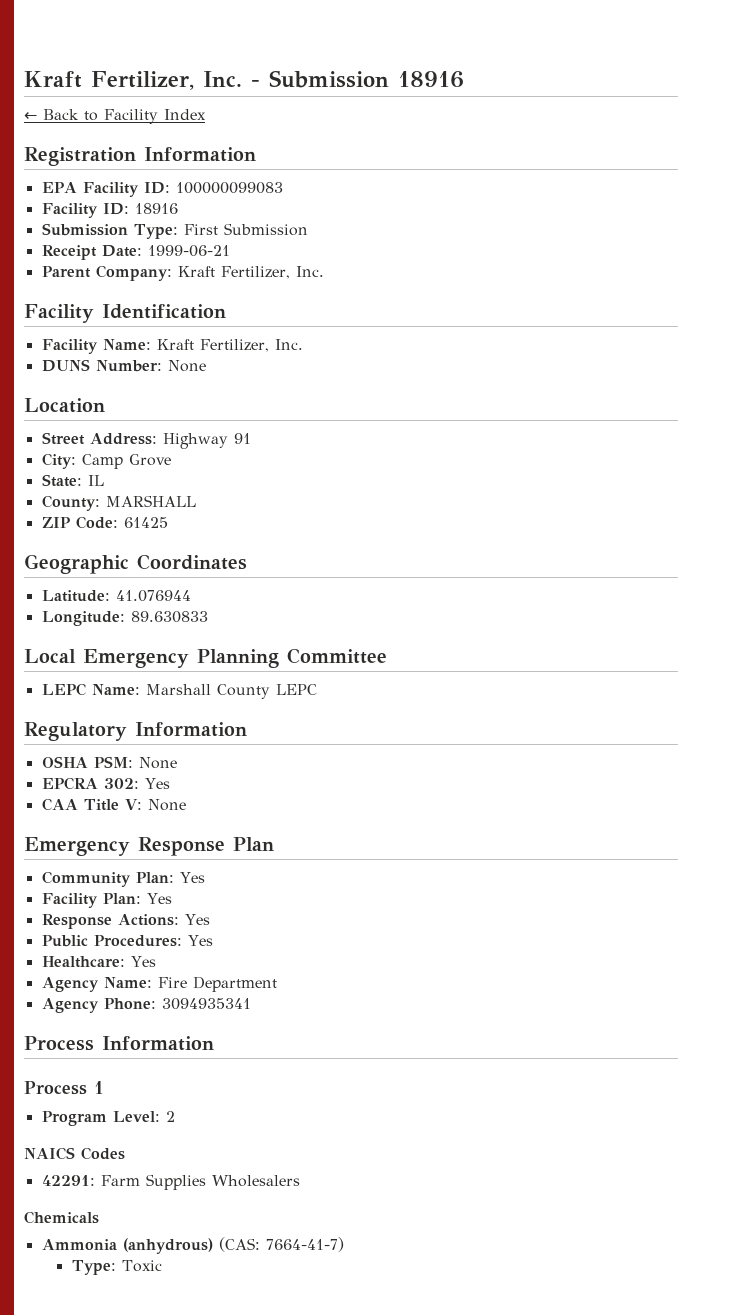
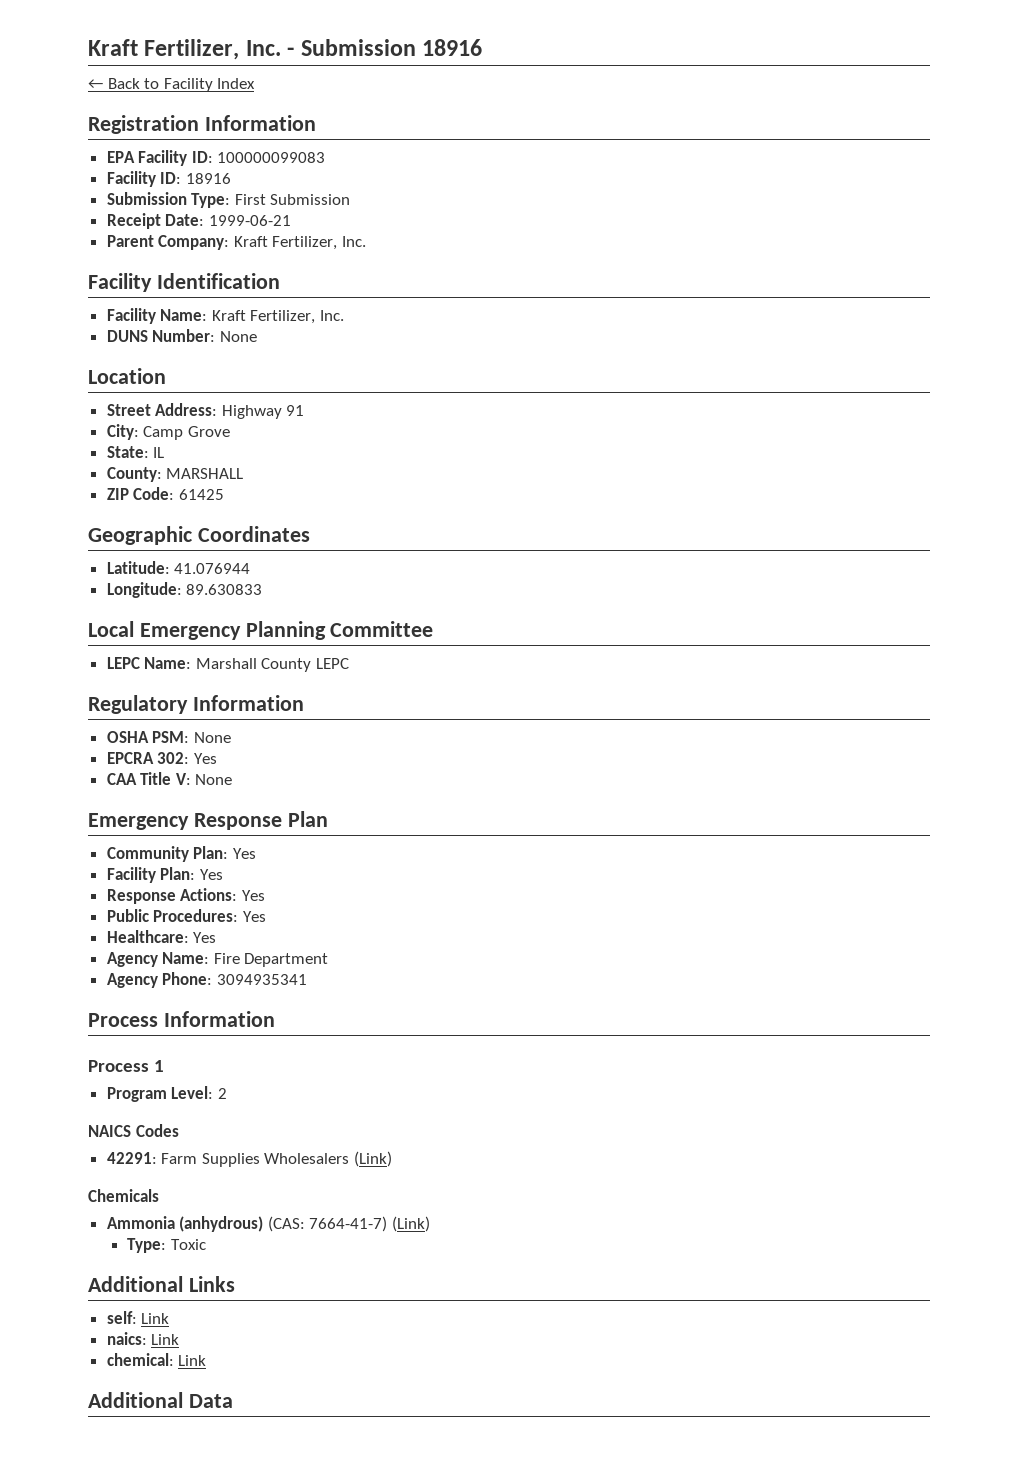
- 42291: Farm Supplies Wholesalers
+ 42291: Farm Supplies Wholesalers (Link)
- Ammonia (anhydrous) (CAS: 7664-41-7)
+ Ammonia (anhydrous) (CAS: 7664-41-7) (Link)
+ Additional Links
+ self: Link
+ naics: Link
+ chemical: Link
+ Additional Data

